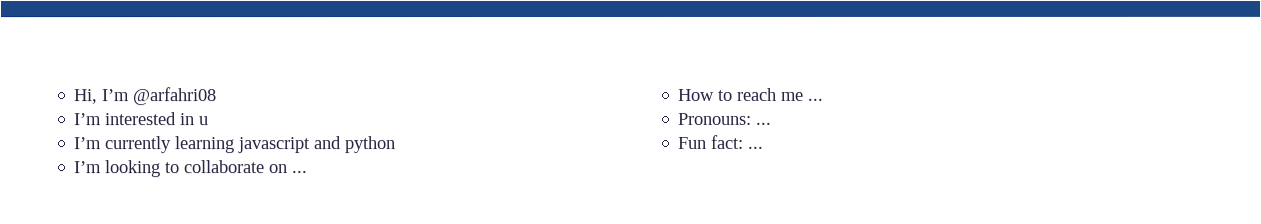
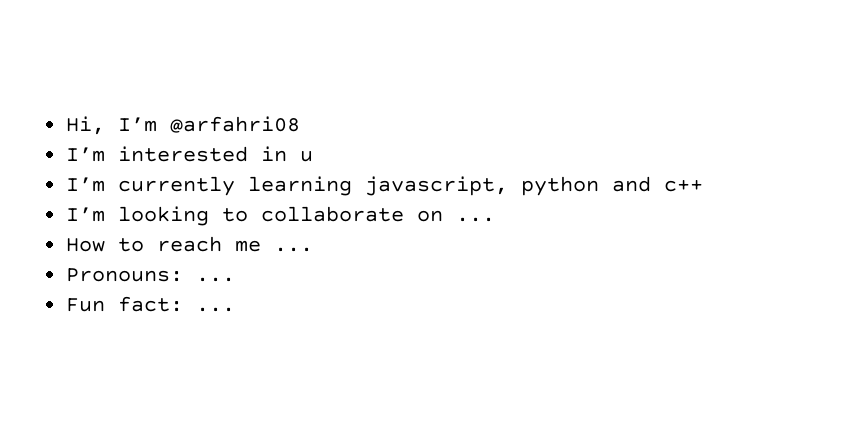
- I’m currently learning javascript and python
+ I’m currently learning javascript, python and c++

